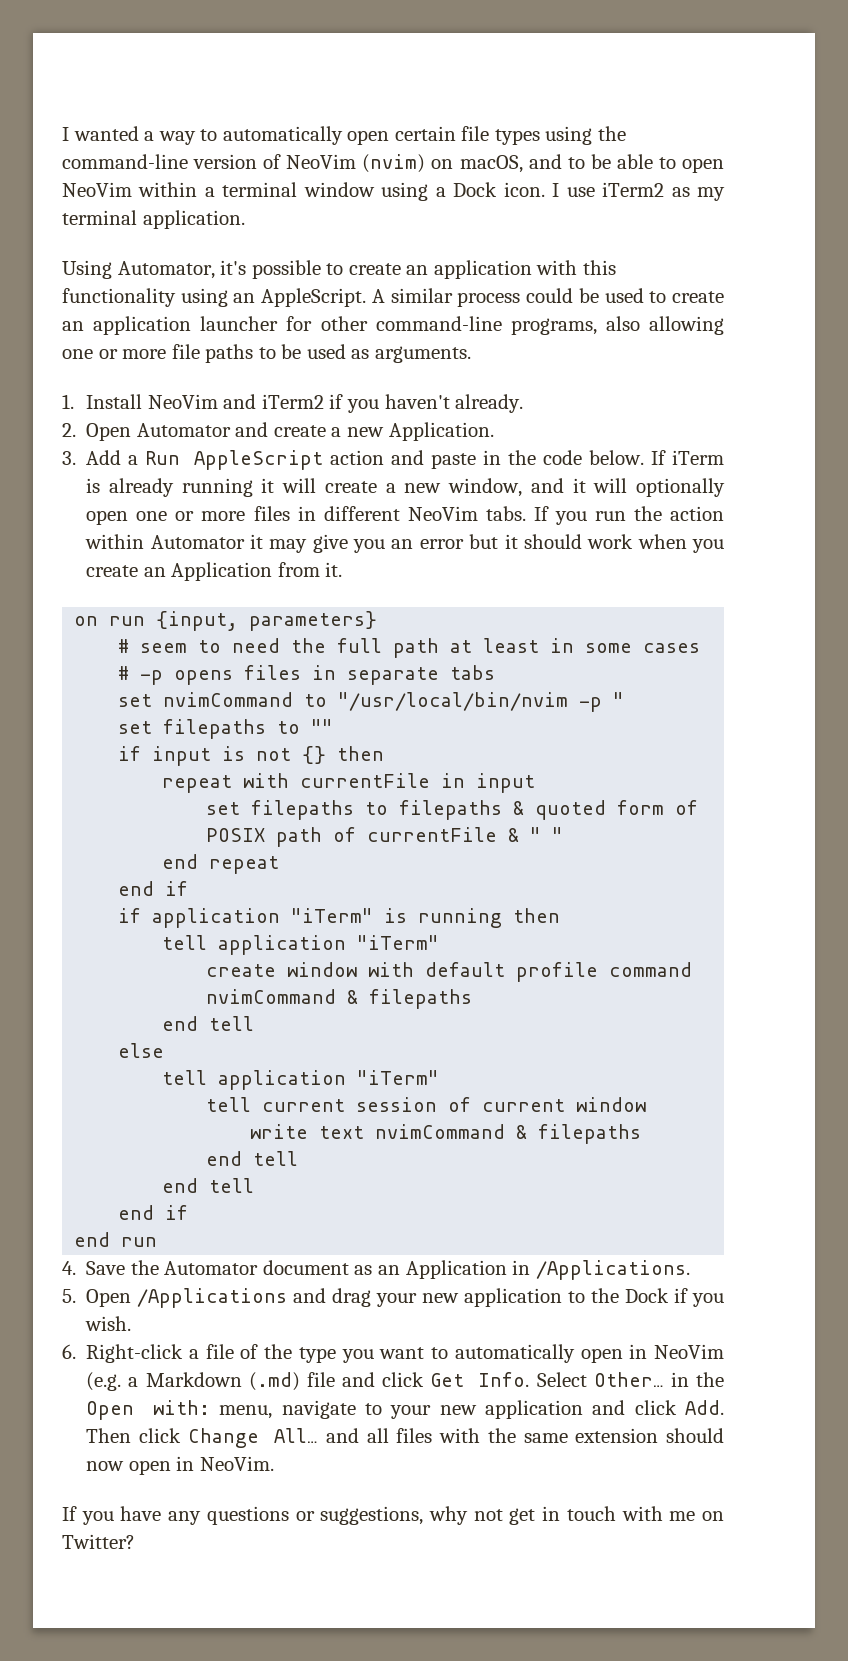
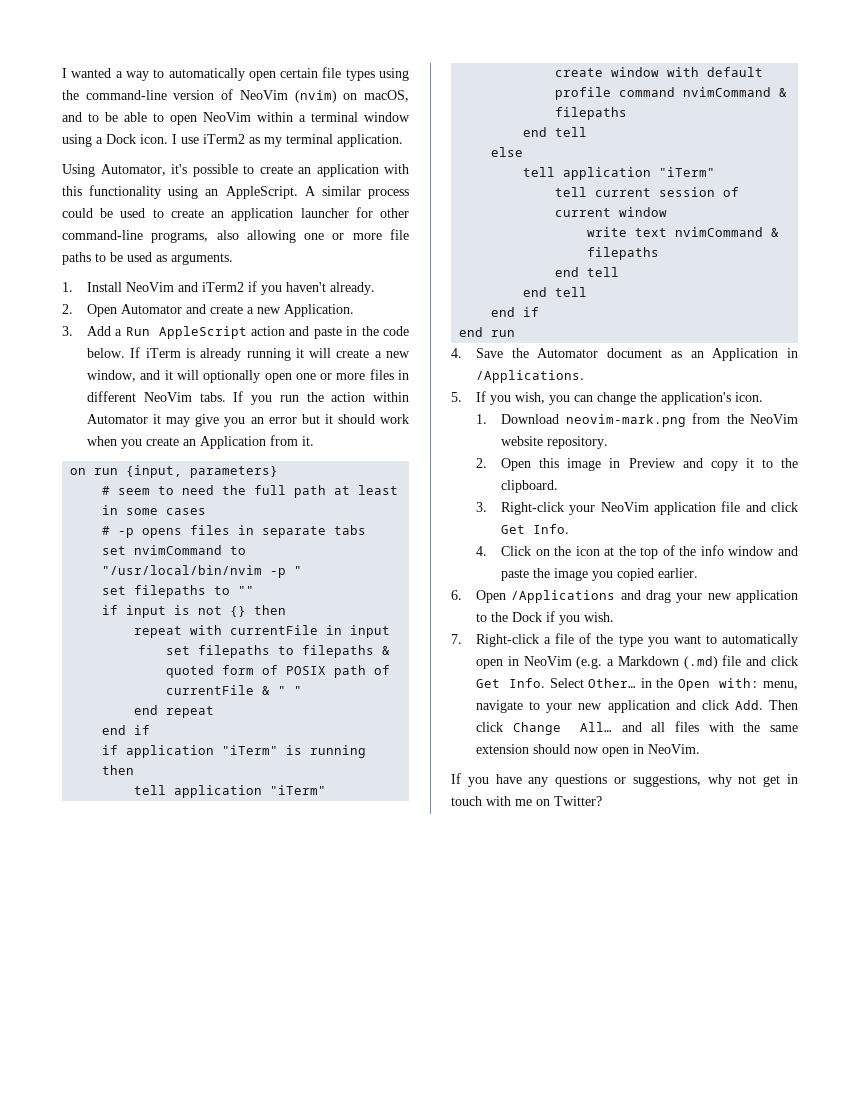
- 5. Open /Applications and drag your new application to the Dock if you wish.
+ 5. If you wish, you can change the application's icon.
+ 1. Download neovim-mark.png from the NeoVim website repository.
+ 2. Open this image in Preview and copy it to the clipboard.
+ 3. Right-click your NeoVim application file and click Get Info.
+ 4. Click on the icon at the top of the info window and paste the image you copied earlier.
+ 6. Open /Applications and drag your new application to the Dock if you wish.
- 6. Right-click a file of the type you want to automatically open in NeoVim (e.g. a Markdown (.md) file and click Get Info.
+ 7. Right-click a file of the type you want to automatically open in NeoVim (e.g. a Markdown (.md) file and click Get Info.

